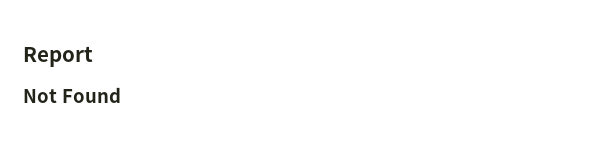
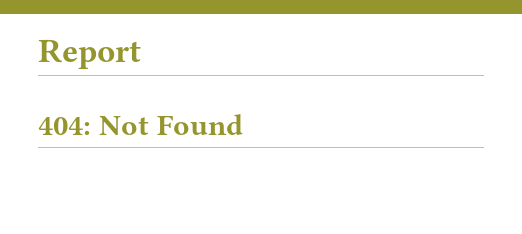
- Not Found
+ 404: Not Found

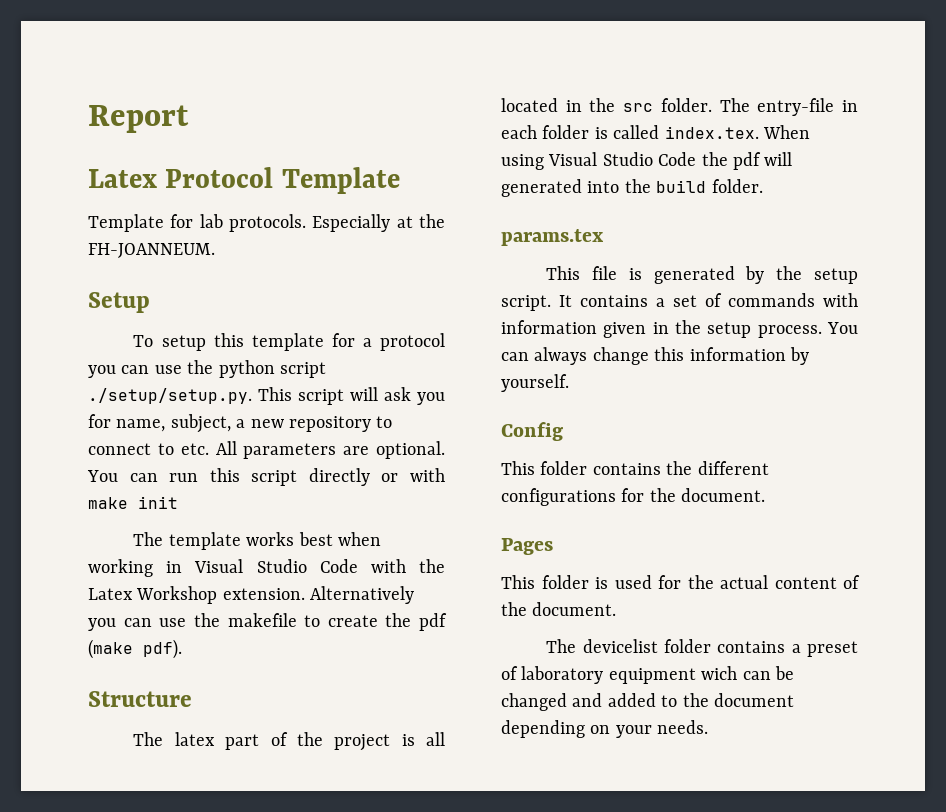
- 404: Not Found
+ Latex Protocol Template
+ Template for lab protocols. Especially at the FH-JOANNEUM.
+ Setup
+ To setup this template for a protocol you can use the python script ./setup/setup.py. This script will ask you for name, subject, a new repository to connect to etc. All parameters are optional. You can run this script directly or with make init
+ The template works best when working in Visual Studio Code with the Latex Workshop extension. Alternatively you can use the makefile to create the pdf (make pdf).
+ Structure
+ The latex part of the project is all located in the src folder. The entry-file in each folder is called index.tex. When using Visual Studio Code the pdf will generated into the build folder.
+ params.tex
+ This file is generated by the setup script. It contains a set of commands with information given in the setup process. You can always change this information by yourself.
+ Config
+ This folder contains the different configurations for the document.
+ Pages
+ This folder is used for the actual content of the document.
+ The devicelist folder contains a preset of laboratory equipment wich can be changed and added to the document depending on your needs.

